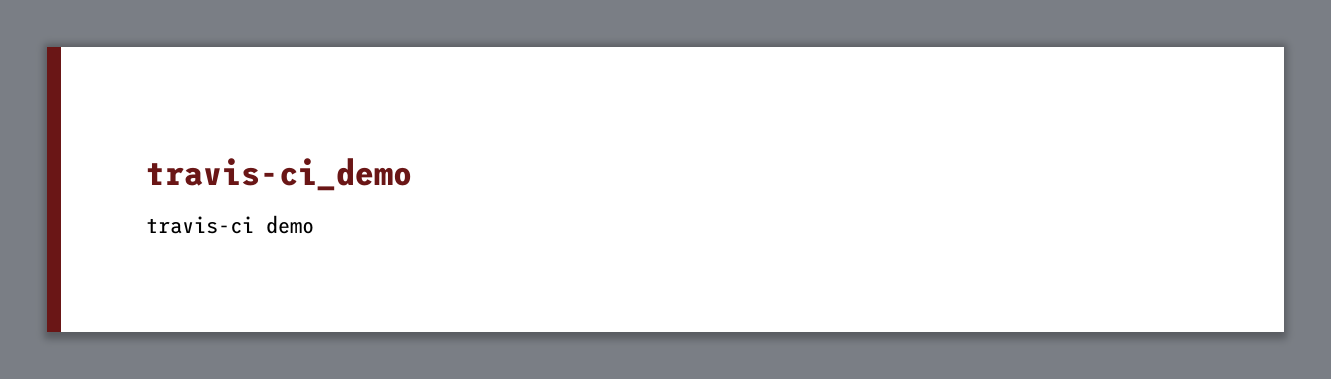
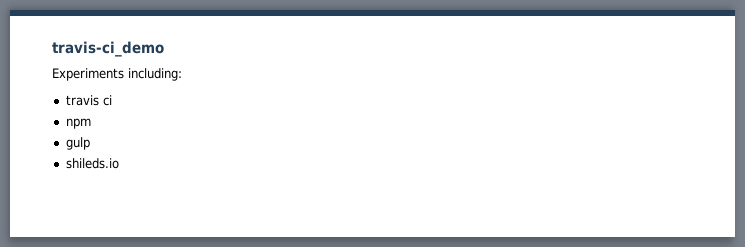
- travis-ci demo
+ Experiments including:
+ travis ci
+ npm
+ gulp
+ shileds.io

